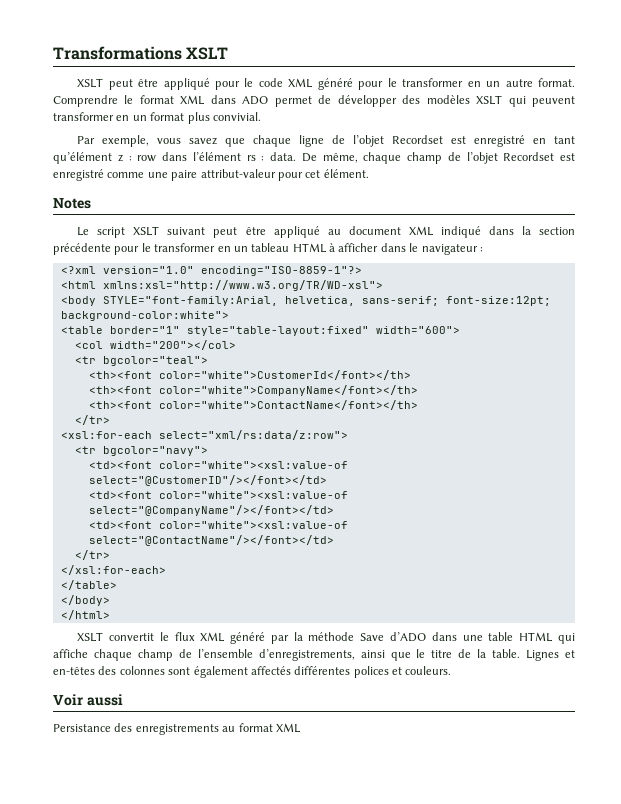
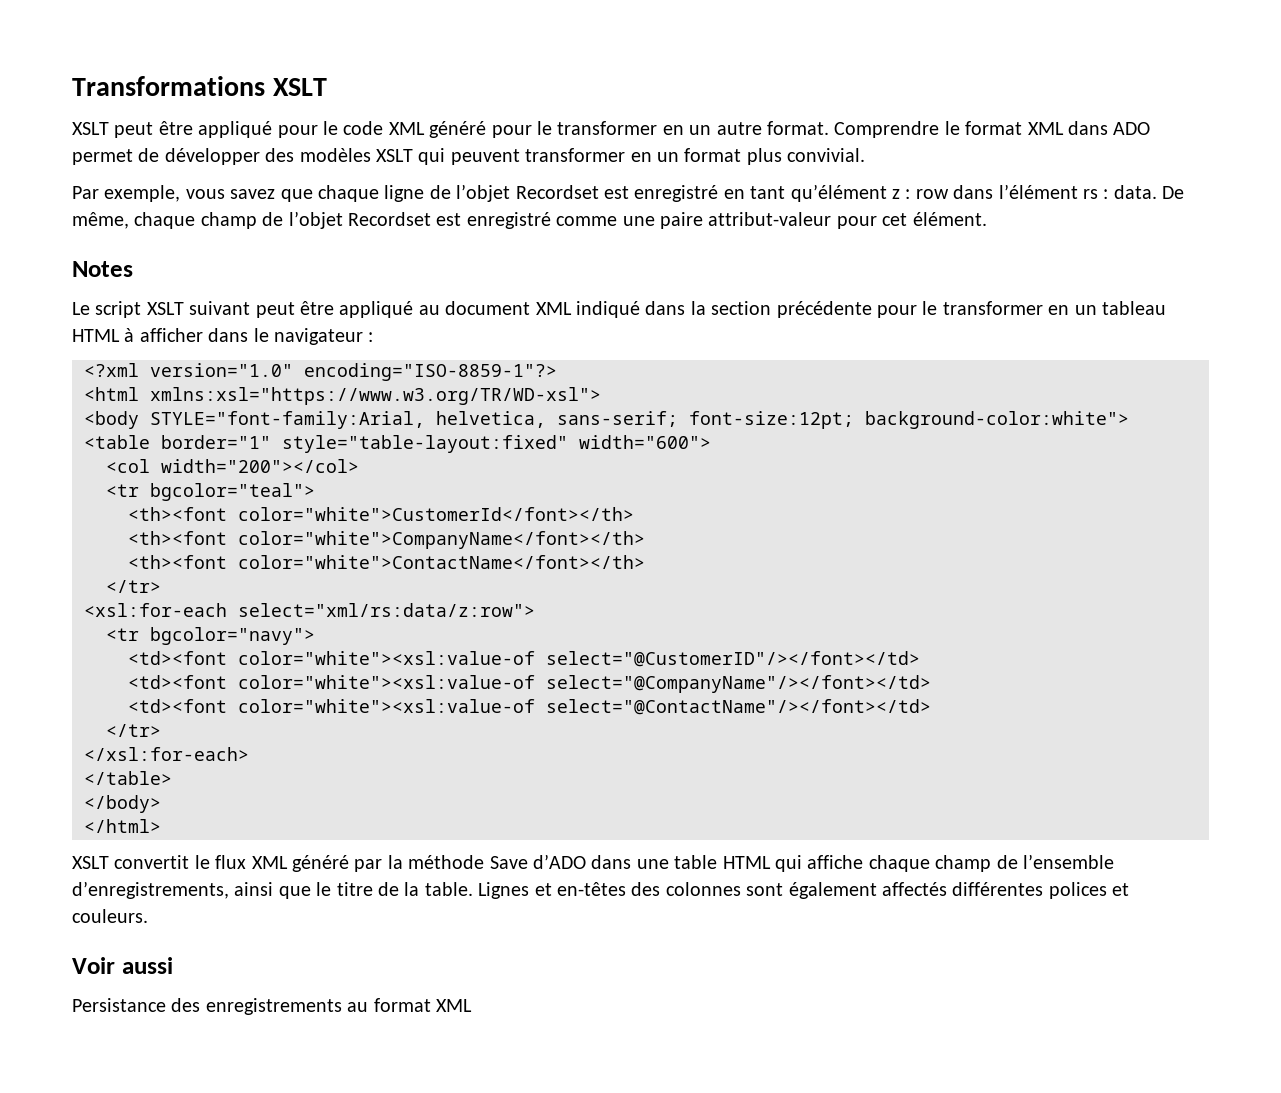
- <html xmlns:xsl="http://www.w3.org/TR/WD-xsl">
+ <html xmlns:xsl="https://www.w3.org/TR/WD-xsl">

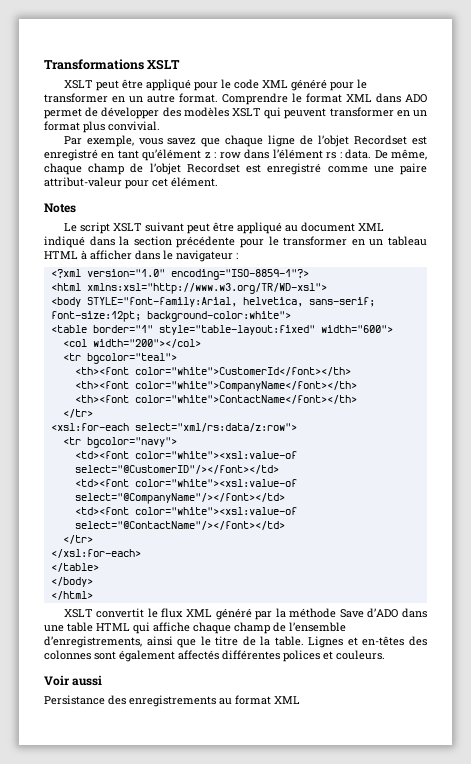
- <html xmlns:xsl="https://www.w3.org/TR/WD-xsl">
+ <html xmlns:xsl="http://www.w3.org/TR/WD-xsl">

